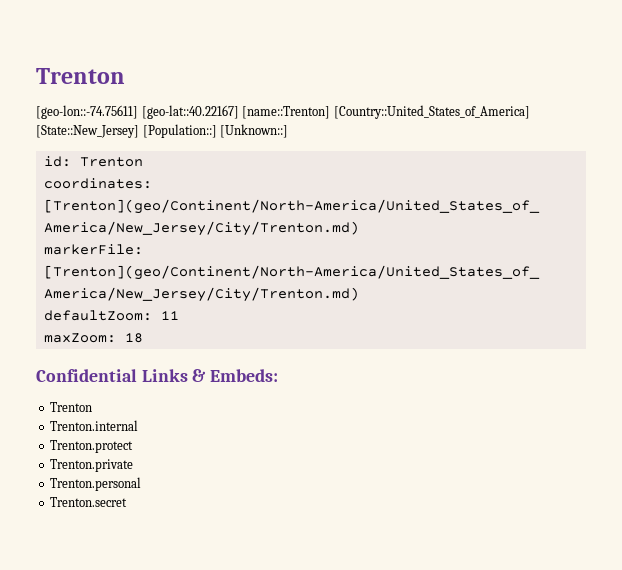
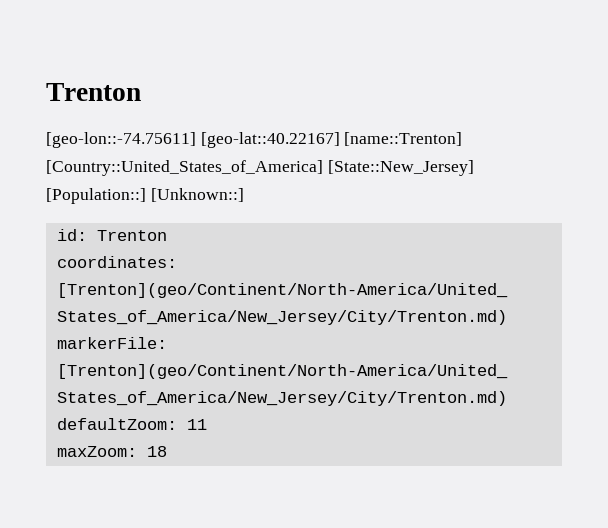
- Confidential Links & Embeds:
- Trenton
- Trenton.internal
- Trenton.protect
- Trenton.private
- Trenton.personal
- Trenton.secret

